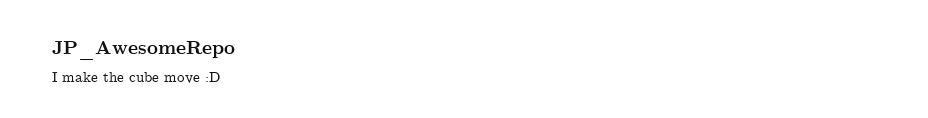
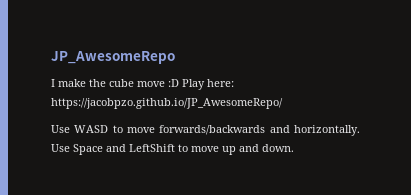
- I make the cube move :D
+ I make the cube move :D Play here: https://jacobpzo.github.io/JP_AwesomeRepo/
+ Use WASD to move forwards/backwards and horizontally. Use Space and LeftShift to move up and down.

